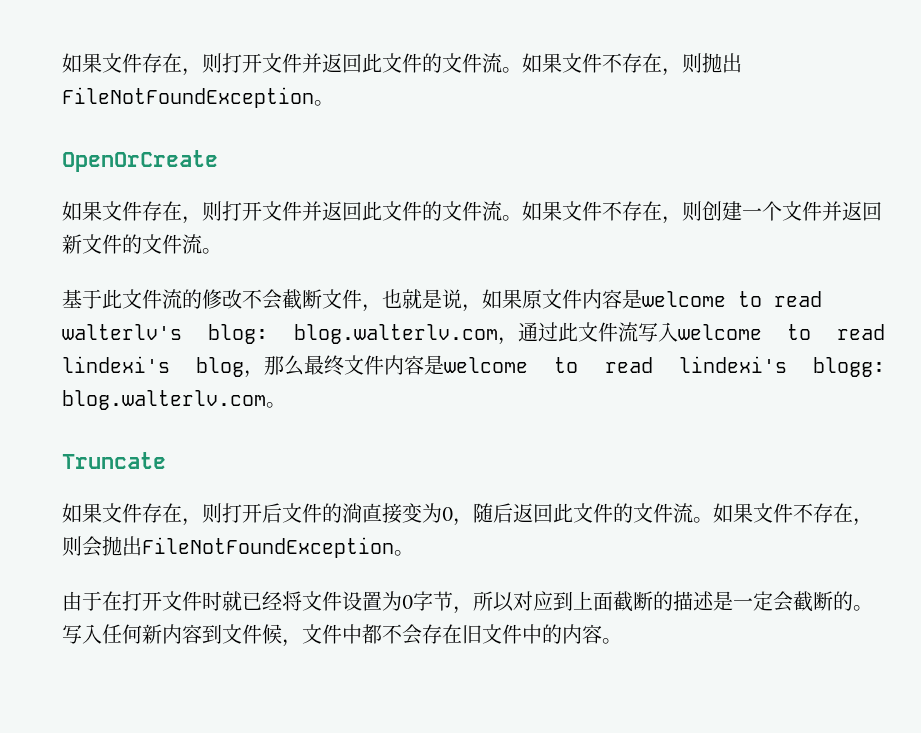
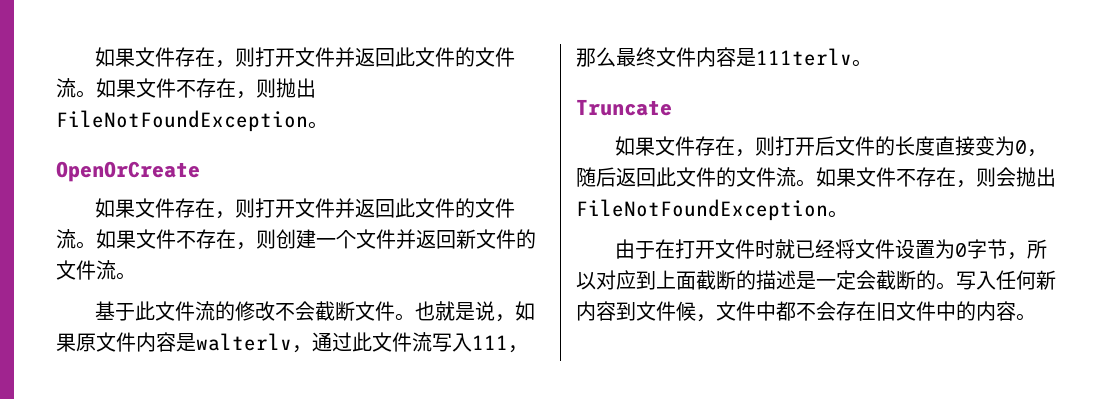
- 基于此文件流的修改不会截断文件，也就是说，如果原文件内容是welcome to read walterlv's blog: blog.walterlv.com，通过此文件流写入welcome to read lindexi's blog，那么最终文件内容是welcome to read lindexi's blogg: blog.walterlv.com。
+ 基于此文件流的修改不会截断文件。也就是说，如果原文件内容是walterlv，通过此文件流写入111，那么最终文件内容是111terlv。
- 如果文件存在，则打开后文件的淌直接变为0，随后返回此文件的文件流。
+ 如果文件存在，则打开后文件的长度直接变为0，随后返回此文件的文件流。

